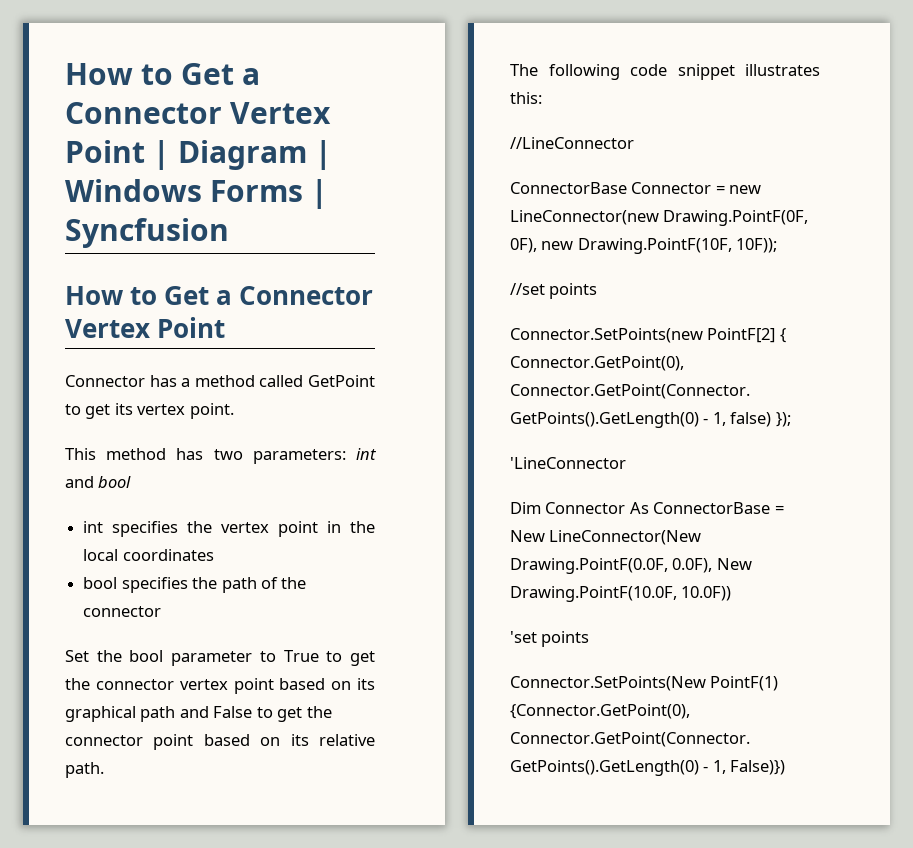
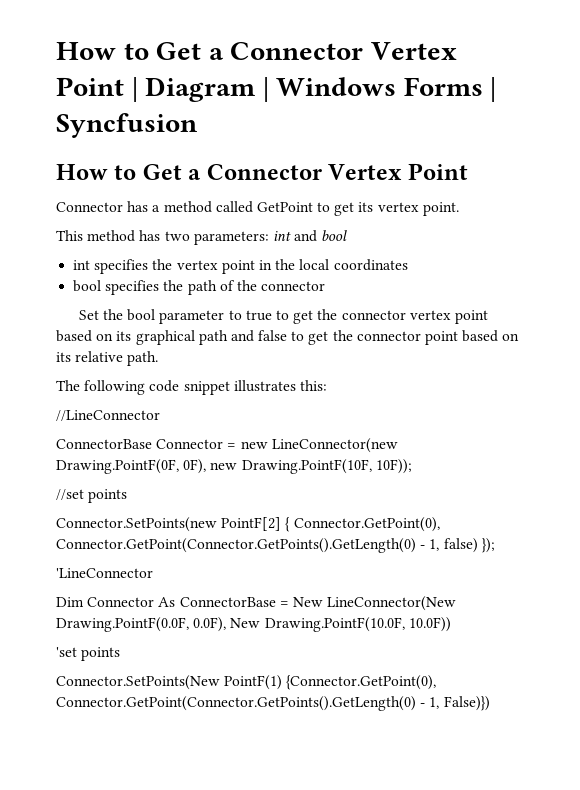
- Set the bool parameter to True to get the connector vertex point based on its graphical path and False to get the connector point based on its relative path.
+ Set the bool parameter to true to get the connector vertex point based on its graphical path and false to get the connector point based on its relative path.

